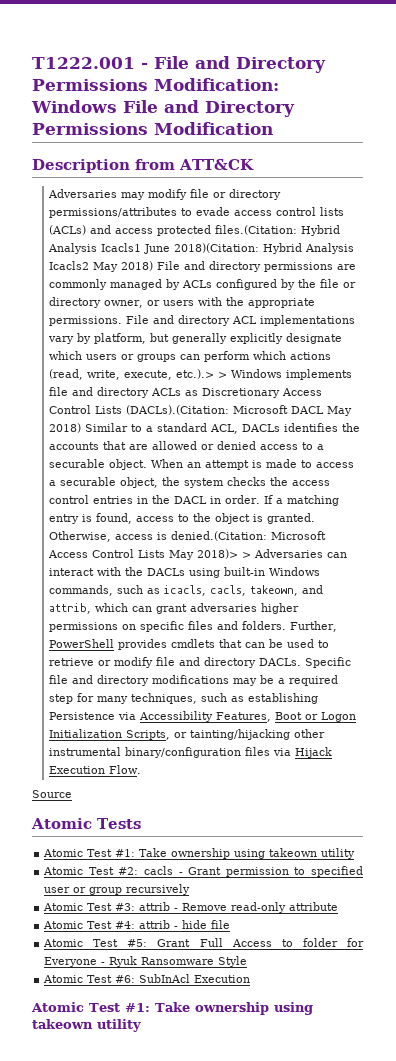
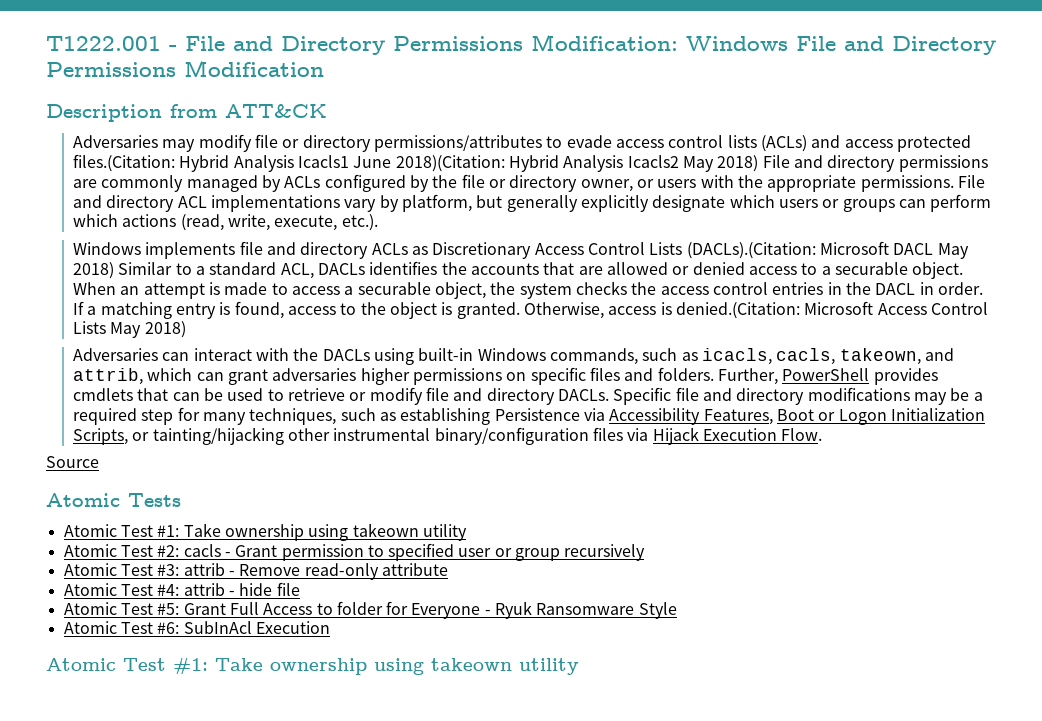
- File and directory ACL implementations vary by platform, but generally explicitly designate which users or groups can perform which actions (read, write, execute, etc.).> > Windows implements file and directory ACLs as Discretionary Access Control Lists (DACLs).(Citation: Microsoft DACL May 2018) Similar to a standard ACL, DACLs identifies the accounts that are allowed or denied access to a securable object.
+ File and directory ACL implementations vary by platform, but generally explicitly designate which users or groups can perform which actions (read, write, execute, etc.).
+ Windows implements file and directory ACLs as Discretionary Access Control Lists (DACLs).(Citation: Microsoft DACL May 2018) Similar to a standard ACL, DACLs identifies the accounts that are allowed or denied access to a securable object.
- Otherwise, access is denied.(Citation: Microsoft Access Control Lists May 2018)> > Adversaries can interact with the DACLs using built-in Windows commands, such as icacls, cacls, takeown, and attrib, which can grant adversaries higher permissions on specific files and folders.
+ Otherwise, access is denied.(Citation: Microsoft Access Control Lists May 2018)
+ Adversaries can interact with the DACLs using built-in Windows commands, such as icacls, cacls, takeown, and attrib, which can grant adversaries higher permissions on specific files and folders.

